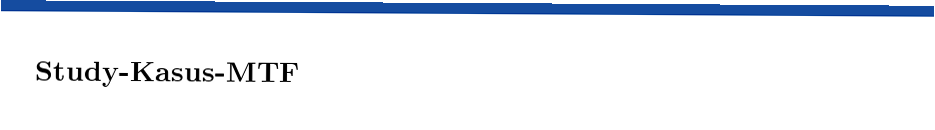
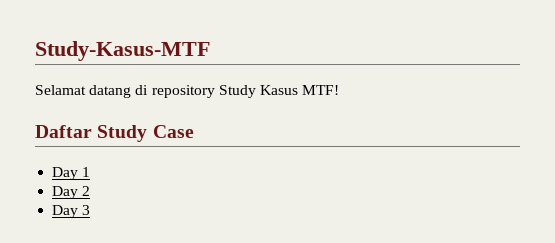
+ Selamat datang di repository Study Kasus MTF!
+ Daftar Study Case
+ Day 1
+ Day 2
+ Day 3

